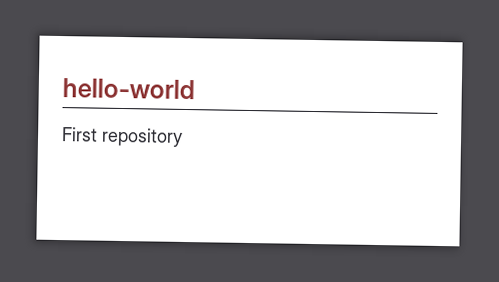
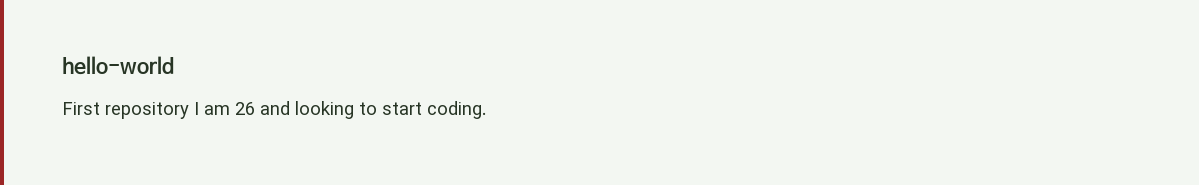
- First repository
+ First repository I am 26 and looking to start coding.

